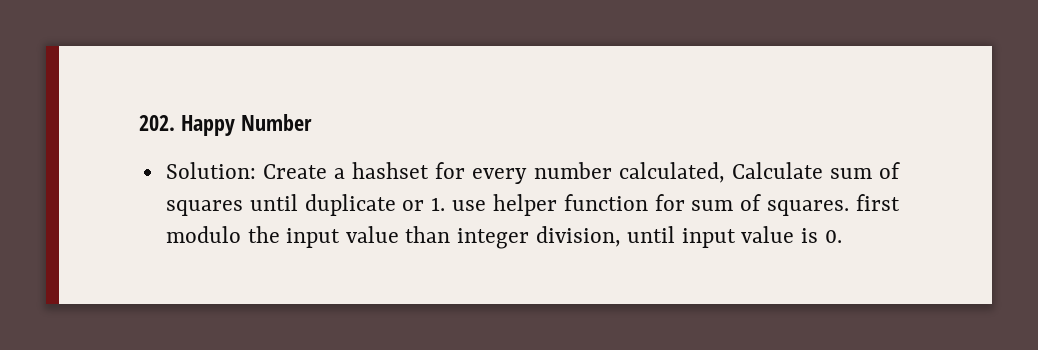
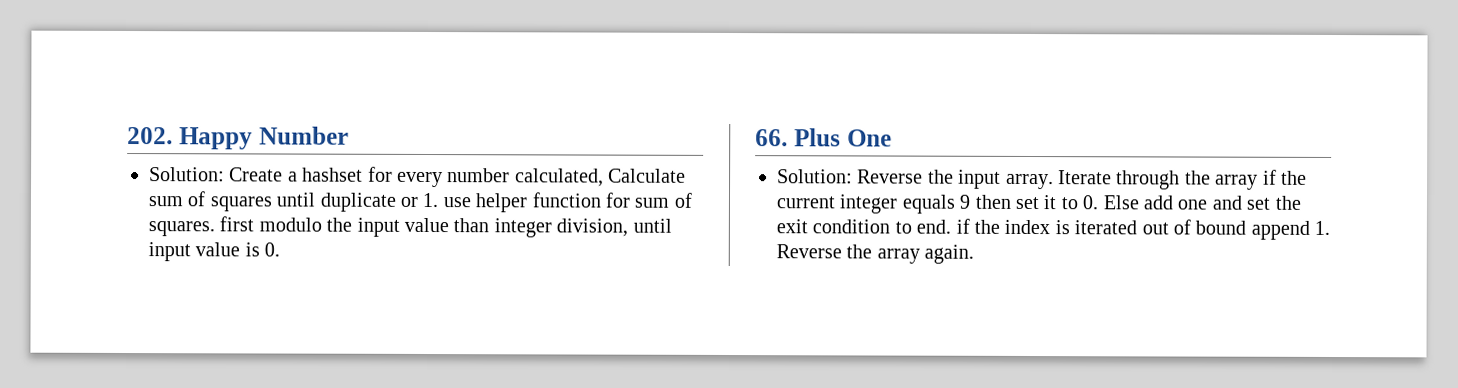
+ 66. Plus One
+ Solution: Reverse the input array. Iterate through the array if the current integer equals 9 then set it to 0. Else add one and set the exit condition to end. if the index is iterated out of bound append 1. Reverse the array again.

